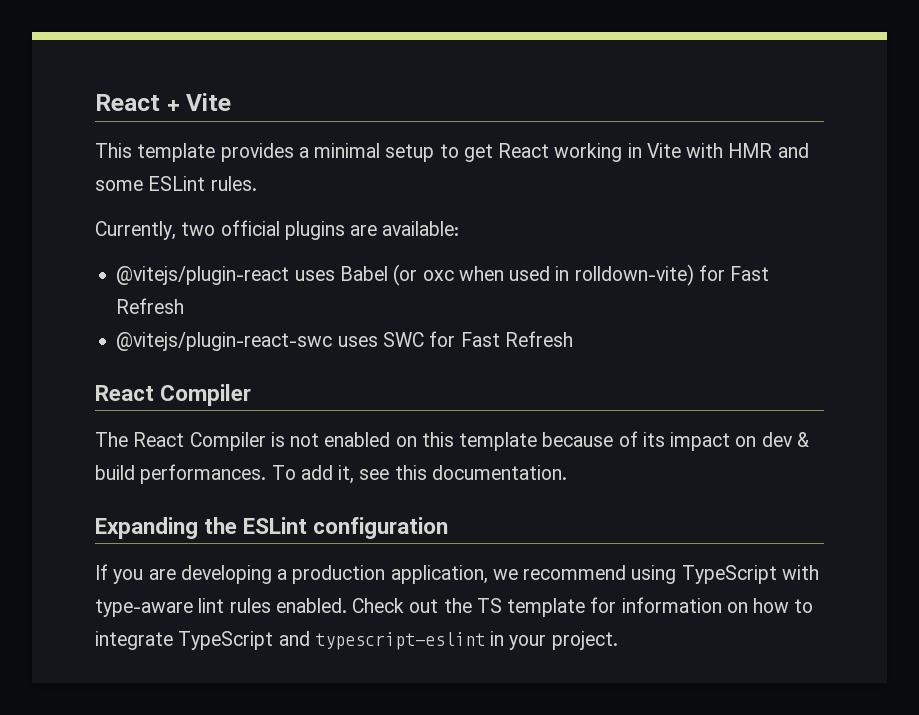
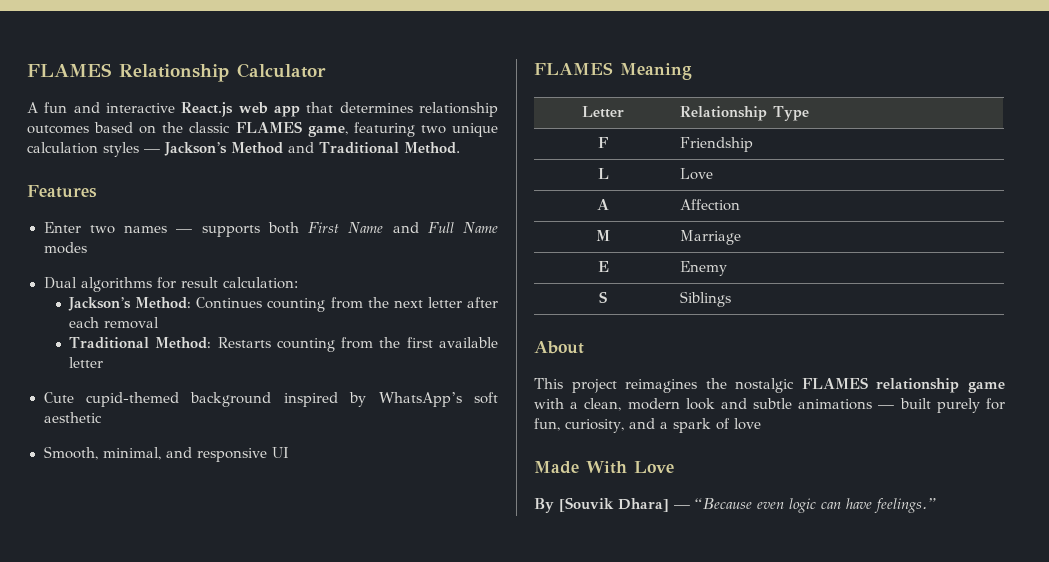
- React + Vite
- This template provides a minimal setup to get React working in Vite with HMR and some ESLint rules.
- Currently, two official plugins are available:
- @vitejs/plugin-react uses Babel (or oxc when used in rolldown-vite) for Fast Refresh
- @vitejs/plugin-react-swc uses SWC for Fast Refresh
- React Compiler
- The React Compiler is not enabled on this template because of its impact on dev & build performances. To add it, see this documentation.
- Expanding the ESLint configuration
- If you are developing a production application, we recommend using TypeScript with type-aware lint rules enabled. Check out the TS template for information on how to integrate TypeScript and typescript-eslint in your project.
+ FLAMES Relationship Calculator
+ A fun and interactive React.js web app that determines relationship outcomes based on the classic FLAMES game, featuring two unique calculation styles — Jackson’s Method and Traditional Method.
+ Features
+ Enter two names — supports both First Name and Full Name modes
+ Dual algorithms for result calculation:
+ Jackson’s Method: Continues counting from the next letter after each removal
+ Traditional Method: Restarts counting from the first available letter
+ Cute cupid-themed background inspired by WhatsApp’s soft aesthetic
+ Smooth, minimal, and responsive UI
+ FLAMES Meaning
+ Letter | Relationship Type
+ F | Friendship
+ L | Love
+ A | Affection
+ M | Marriage
+ E | Enemy
+ S | Siblings
+ About
+ This project reimagines the nostalgic FLAMES relationship game with a clean, modern look and subtle animations — built purely for fun, curiosity, and a spark of love
+ Made With Love
+ By [Souvik Dhara] — “Because even logic can have feelings.”

